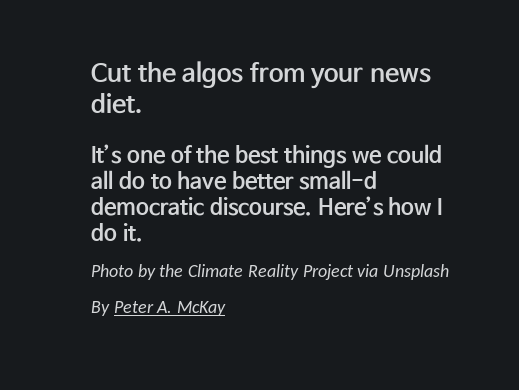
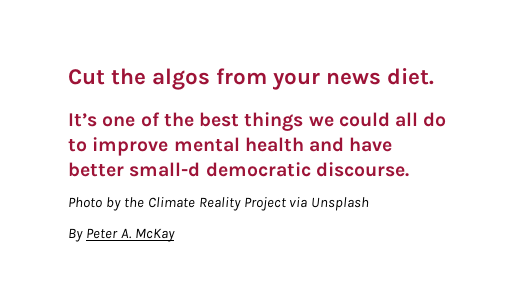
- It’s one of the best things we could all do to have better small-d democratic discourse. Here’s how I do it.
+ It’s one of the best things we could all do to improve mental health and have better small-d democratic discourse.

